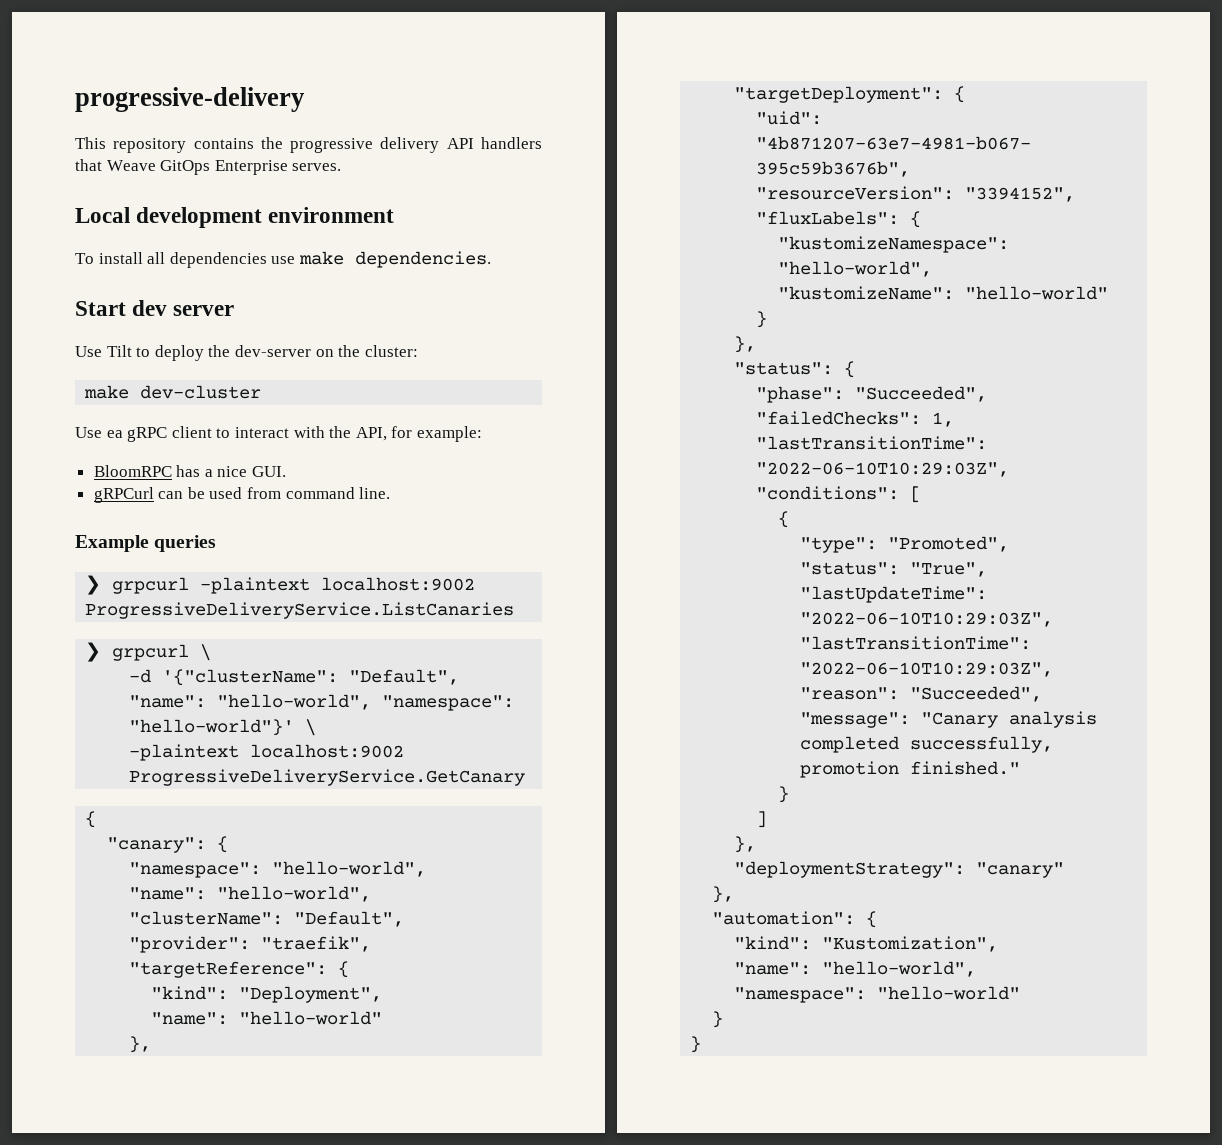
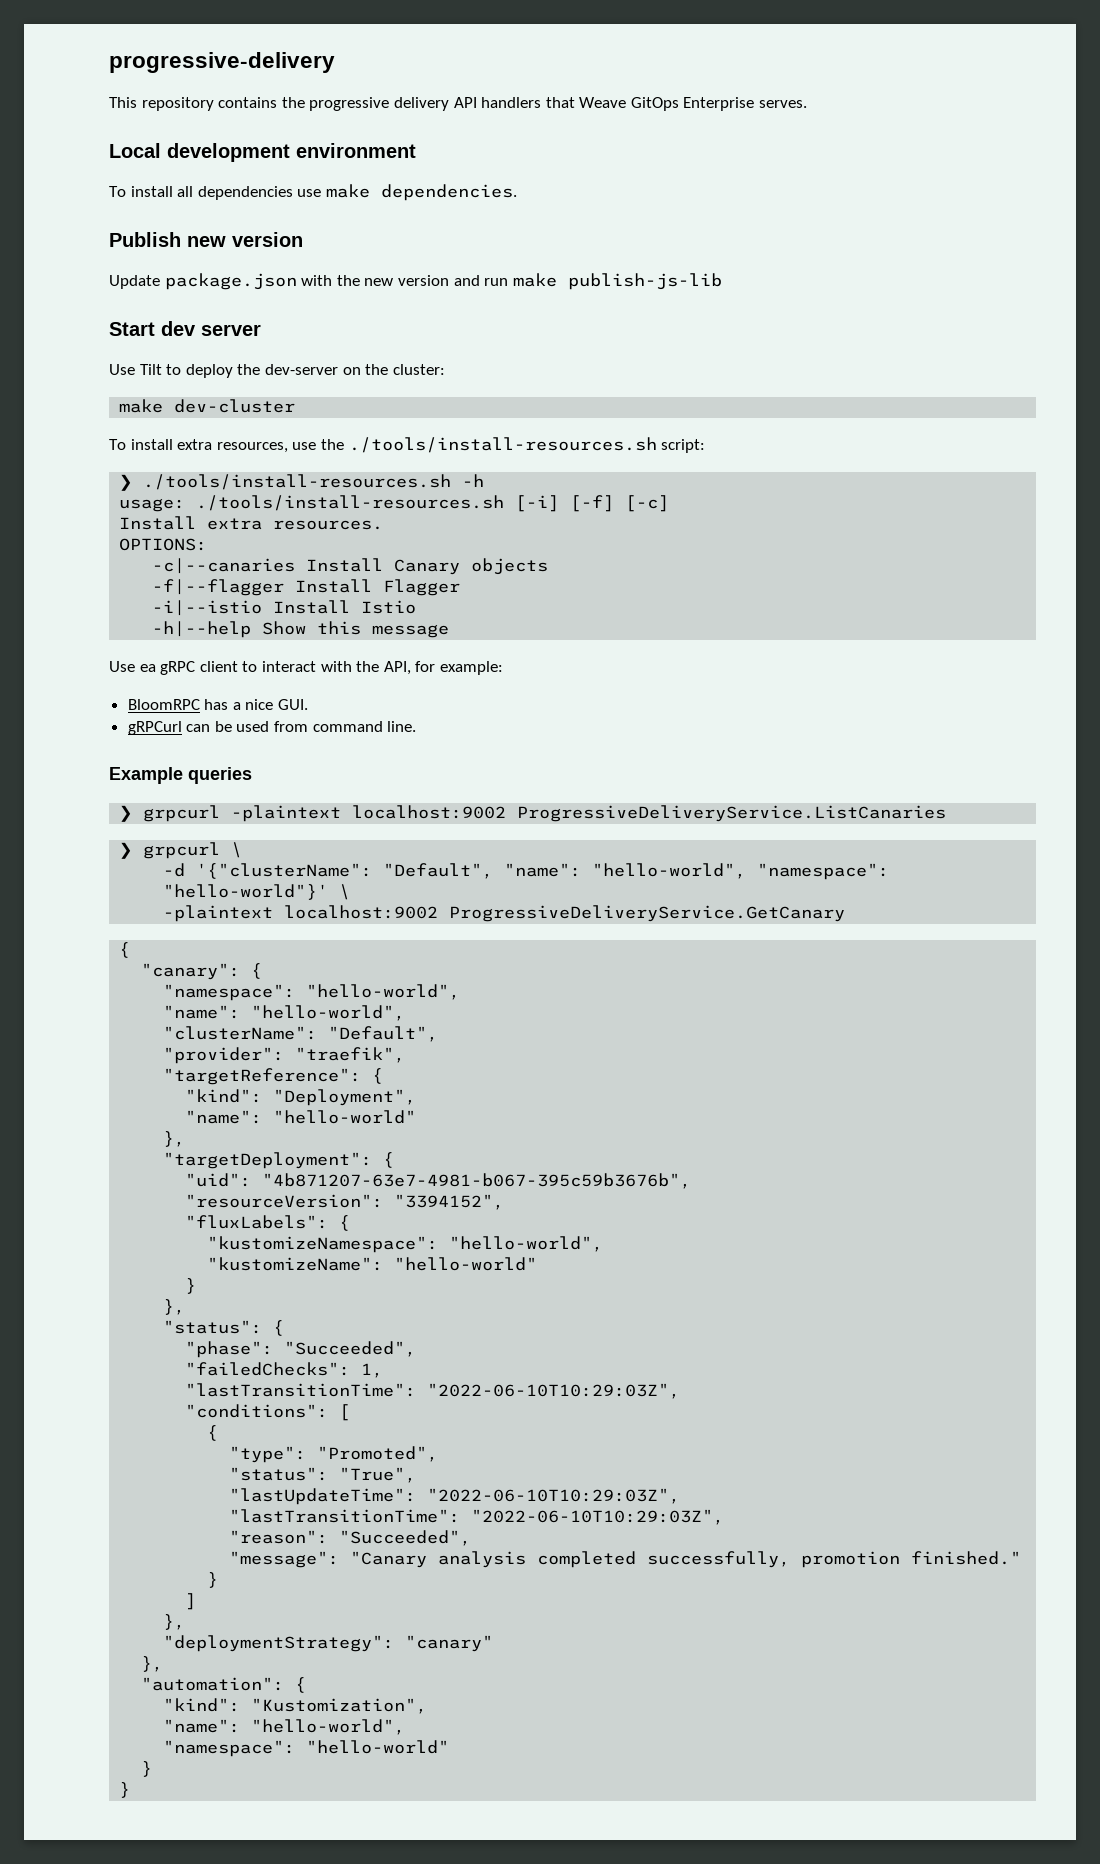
+ Publish new version
+ Update package.json with the new version and run make publish-js-lib
+ To install extra resources, use the ./tools/install-resources.sh script:
+ ❯ ./tools/install-resources.sh -h
+ usage: ./tools/install-resources.sh [-i] [-f] [-c]
+ Install extra resources.
+ OPTIONS:
+ -c|--canaries Install Canary objects
+ -f|--flagger Install Flagger
+ -i|--istio Install Istio
+ -h|--help Show this message

